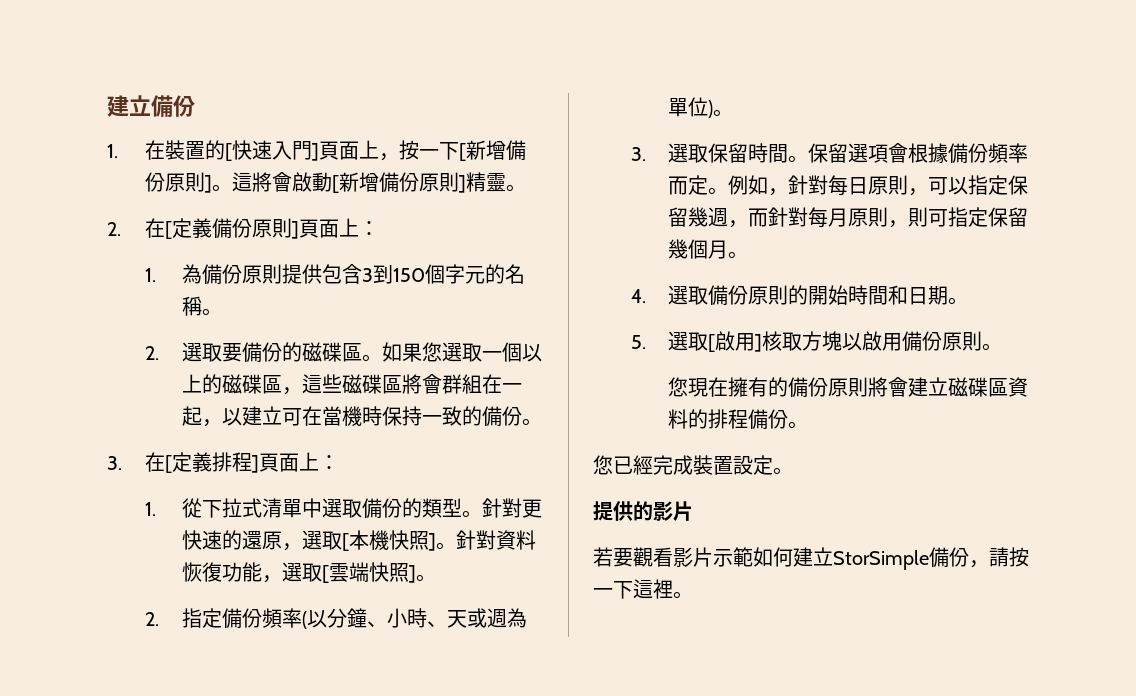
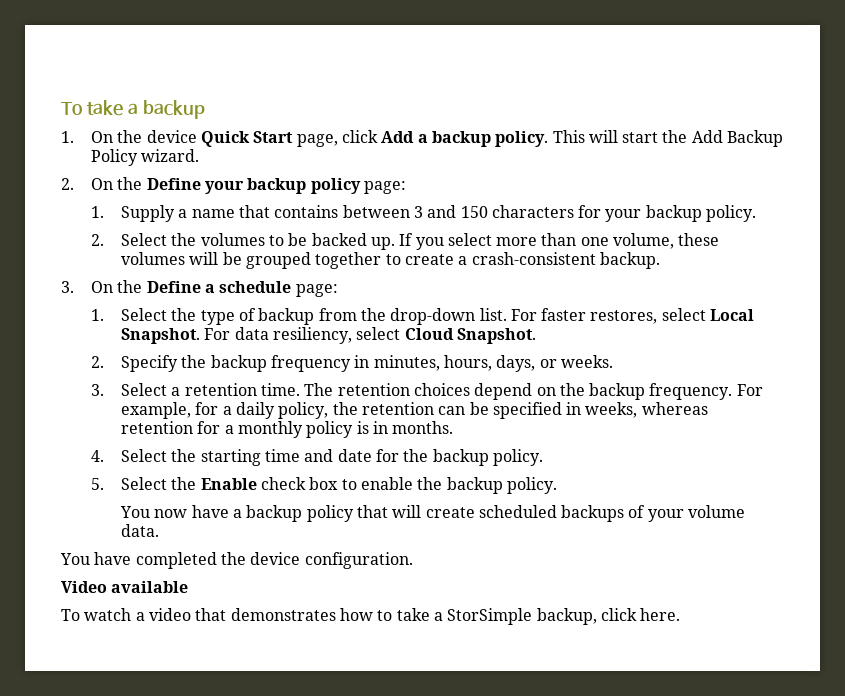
- 建立備份
- 1.在裝置的[快速入門]頁面上，按一下[新增備份原則]。這將會啟動[新增備份原則]精靈。
- 2.在[定義備份原則]頁面上：
- 1.為備份原則提供包含3到150個字元的名稱。
- 2.選取要備份的磁碟區。如果您選取一個以上的磁碟區，這些磁碟區將會群組在一起，以建立可在當機時保持一致的備份。
- 3.在[定義排程]頁面上：
- 1.從下拉式清單中選取備份的類型。針對更快速的還原，選取[本機快照]。針對資料恢復功能，選取[雲端快照]。
- 2.指定備份頻率(以分鐘、小時、天或週為單位)。
- 3.選取保留時間。保留選項會根據備份頻率而定。例如，針對每日原則，可以指定保留幾週，而針對每月原則，則可指定保留幾個月。
- 4.選取備份原則的開始時間和日期。
- 5.選取[啟用]核取方塊以啟用備份原則。
- 您現在擁有的備份原則將會建立磁碟區資料的排程備份。
- 您已經完成裝置設定。
- 提供的影片
- 若要觀看影片示範如何建立StorSimple備份，請按一下這裡。
+ To take a backup
+ 1. On the device Quick Start page, click Add a backup policy. This will start the Add Backup Policy wizard.
+ 2. On the Define your backup policy page:
+ 1. Supply a name that contains between 3 and 150 characters for your backup policy.
+ 2. Select the volumes to be backed up. If you select more than one volume, these volumes will be grouped together to create a crash-consistent backup.
+ 3. On the Define a schedule page:
+ 1. Select the type of backup from the drop-down list. For faster restores, select Local Snapshot. For data resiliency, select Cloud Snapshot.
+ 2. Specify the backup frequency in minutes, hours, days, or weeks.
+ 3. Select a retention time. The retention choices depend on the backup frequency. For example, for a daily policy, the retention can be specified in weeks, whereas retention for a monthly policy is in months.
+ 4. Select the starting time and date for the backup policy.
+ 5. Select the Enable check box to enable the backup policy.
+ You now have a backup policy that will create scheduled backups of your volume data.
+ You have completed the device configuration.
+ Video available
+ To watch a video that demonstrates how to take a StorSimple backup, click here.

